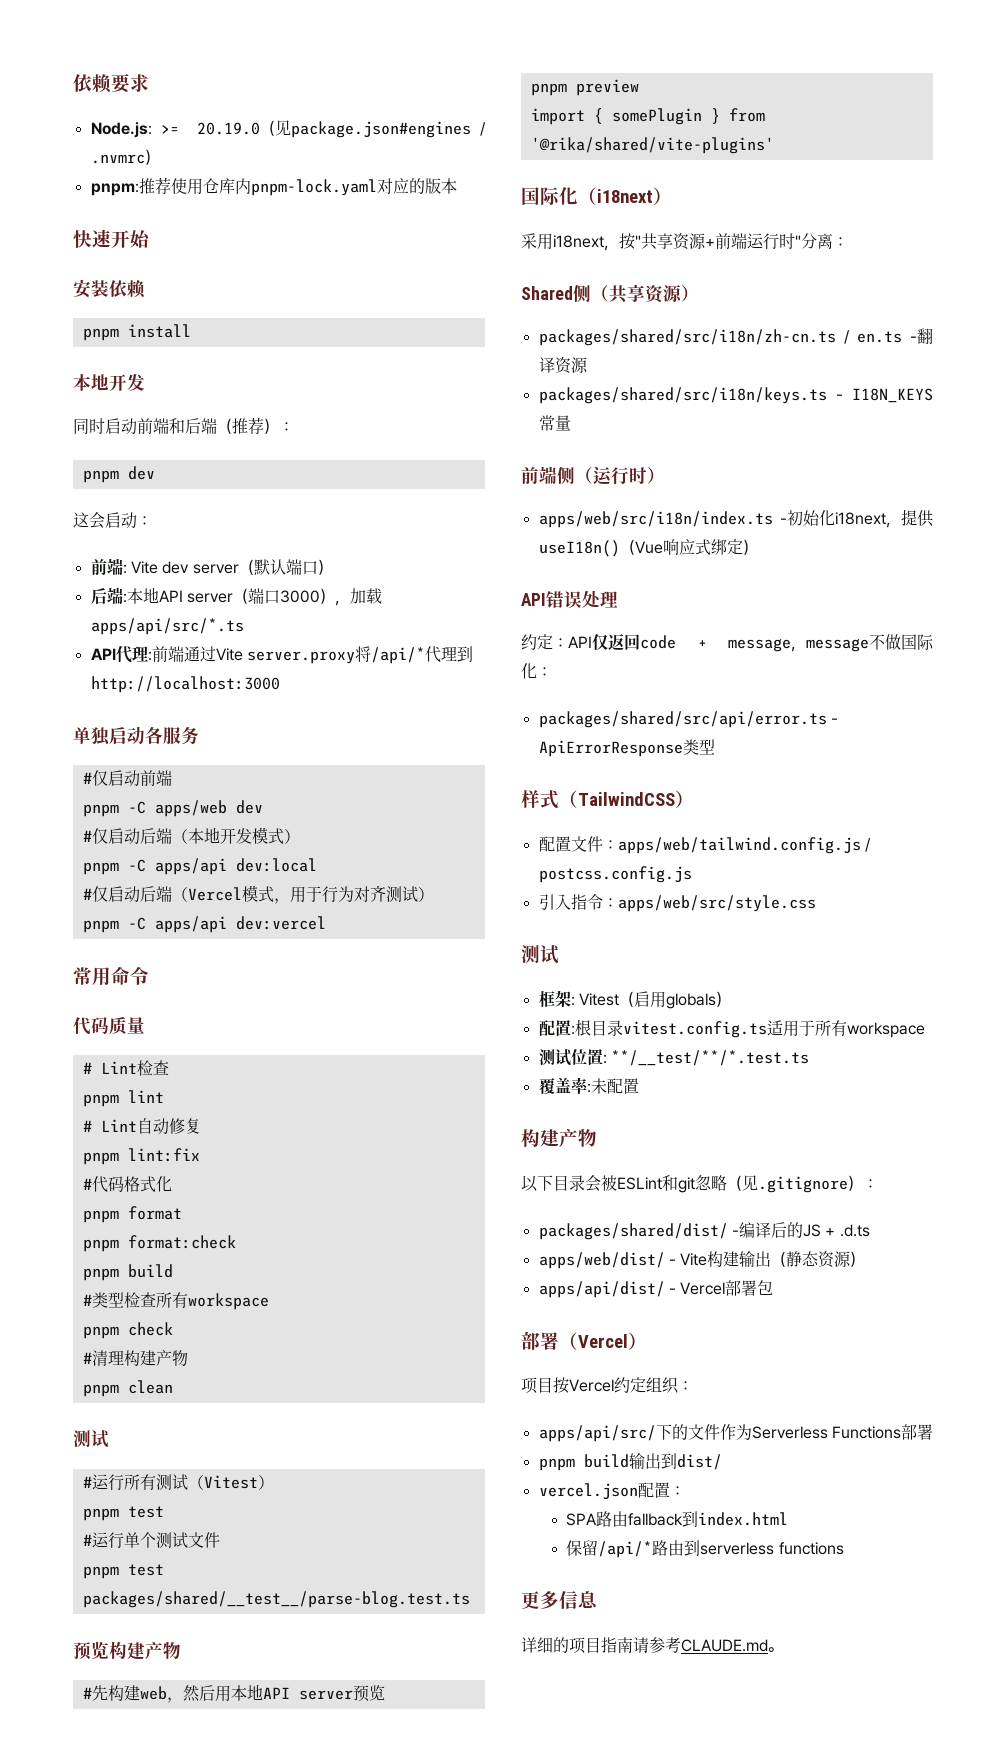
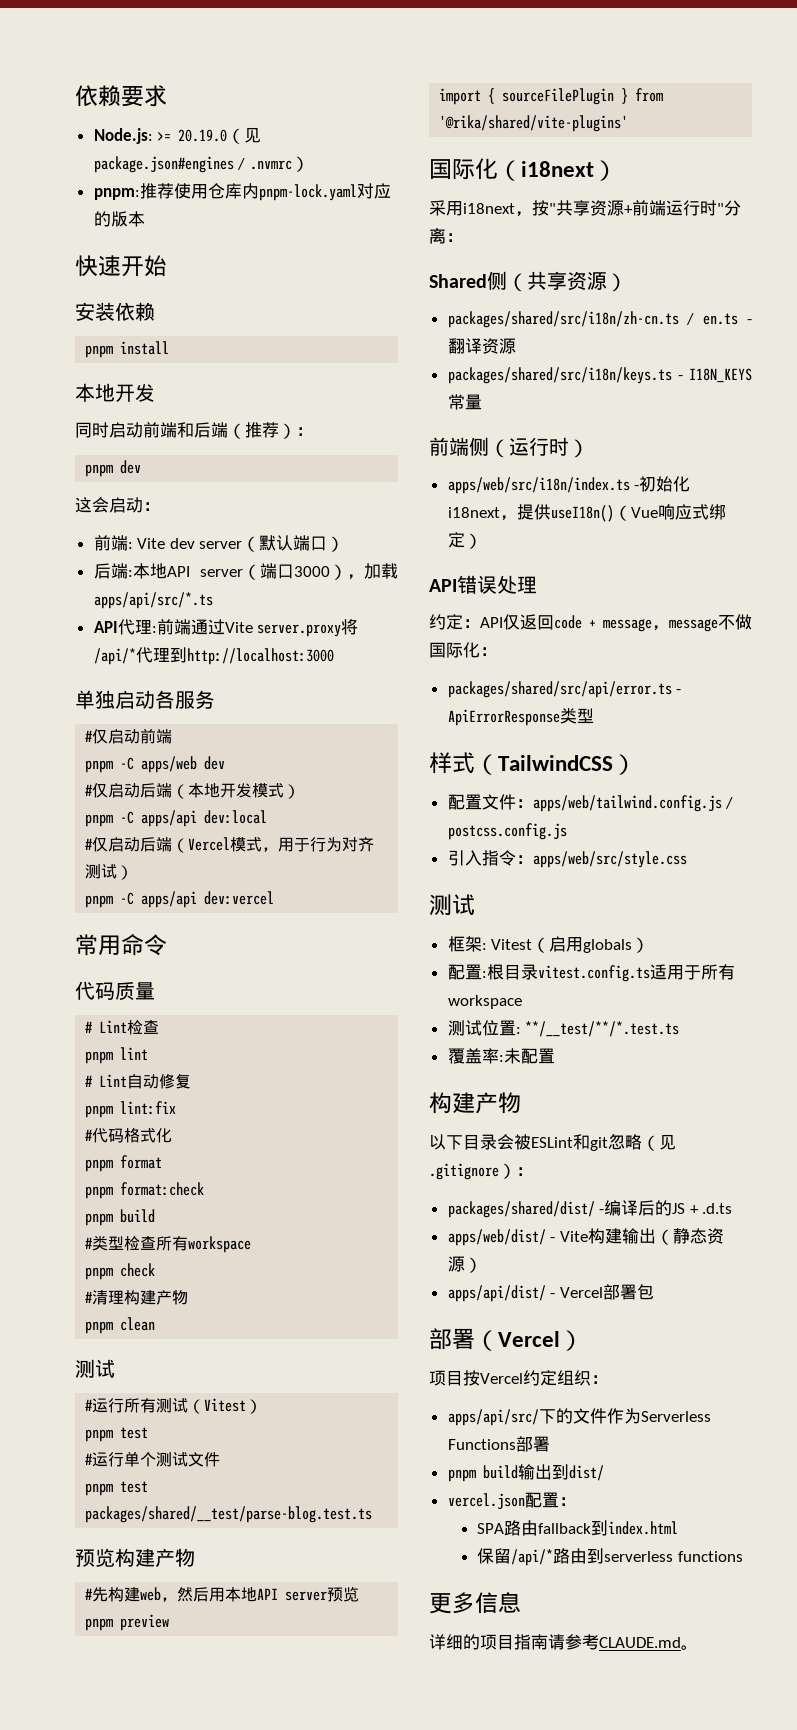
- pnpm test packages/shared/__test__/parse-blog.test.ts
+ pnpm test packages/shared/__test/parse-blog.test.ts
- import { somePlugin } from '@rika/shared/vite-plugins'
+ import { sourceFilePlugin } from '@rika/shared/vite-plugins'

